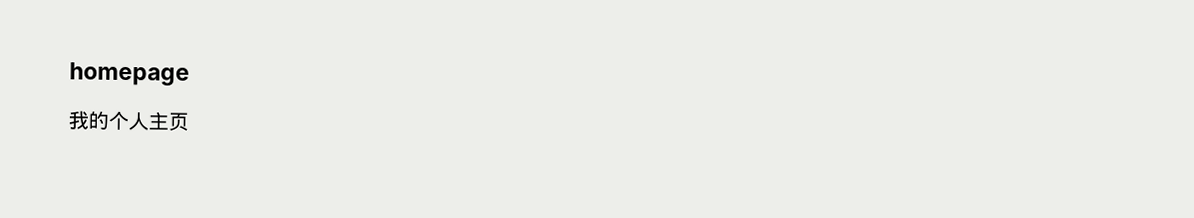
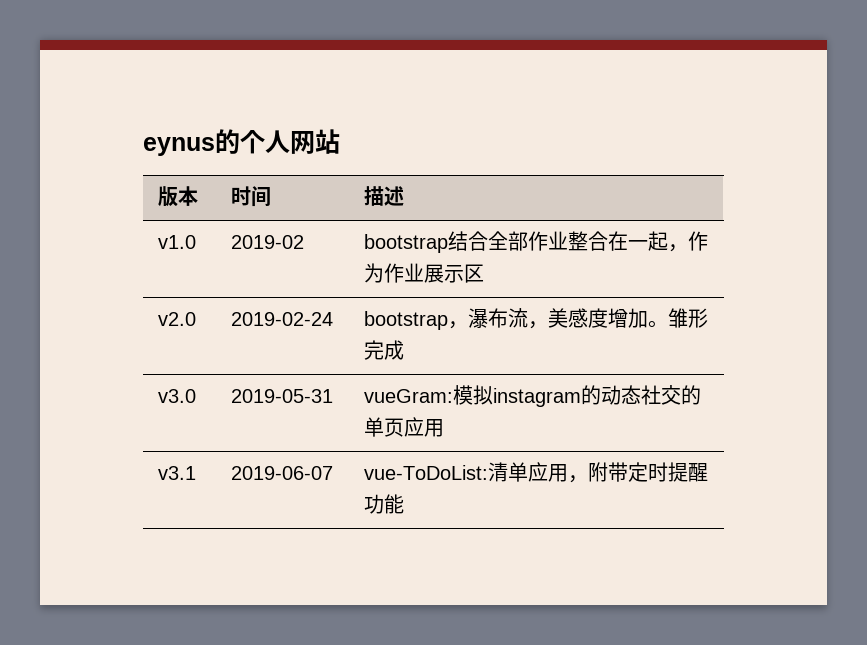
- homepage
- 我的个人主页
+ eynus的个人网站
+ 版本 | 时间 | 描述
+ v1.0 | 2019-02 | bootstrap结合全部作业整合在一起，作为作业展示区
+ v2.0 | 2019-02-24 | bootstrap，瀑布流，美感度增加。雏形完成
+ v3.0 | 2019-05-31 | vueGram:模拟instagram的动态社交的单页应用
+ v3.1 | 2019-06-07 | vue-ToDoList:清单应用，附带定时提醒功能

